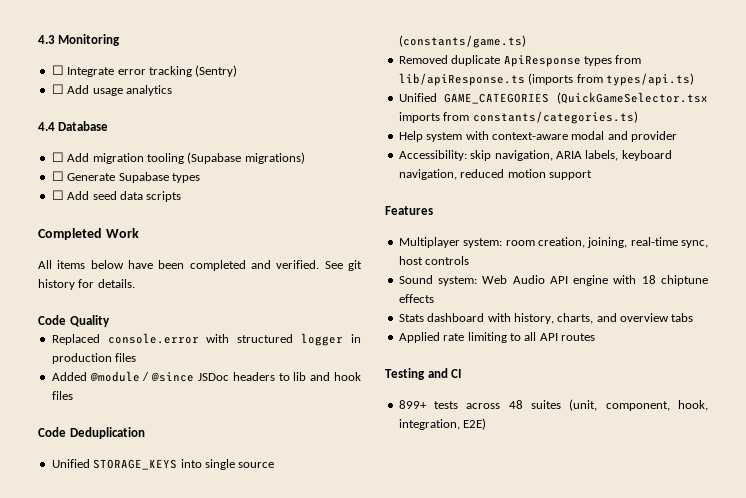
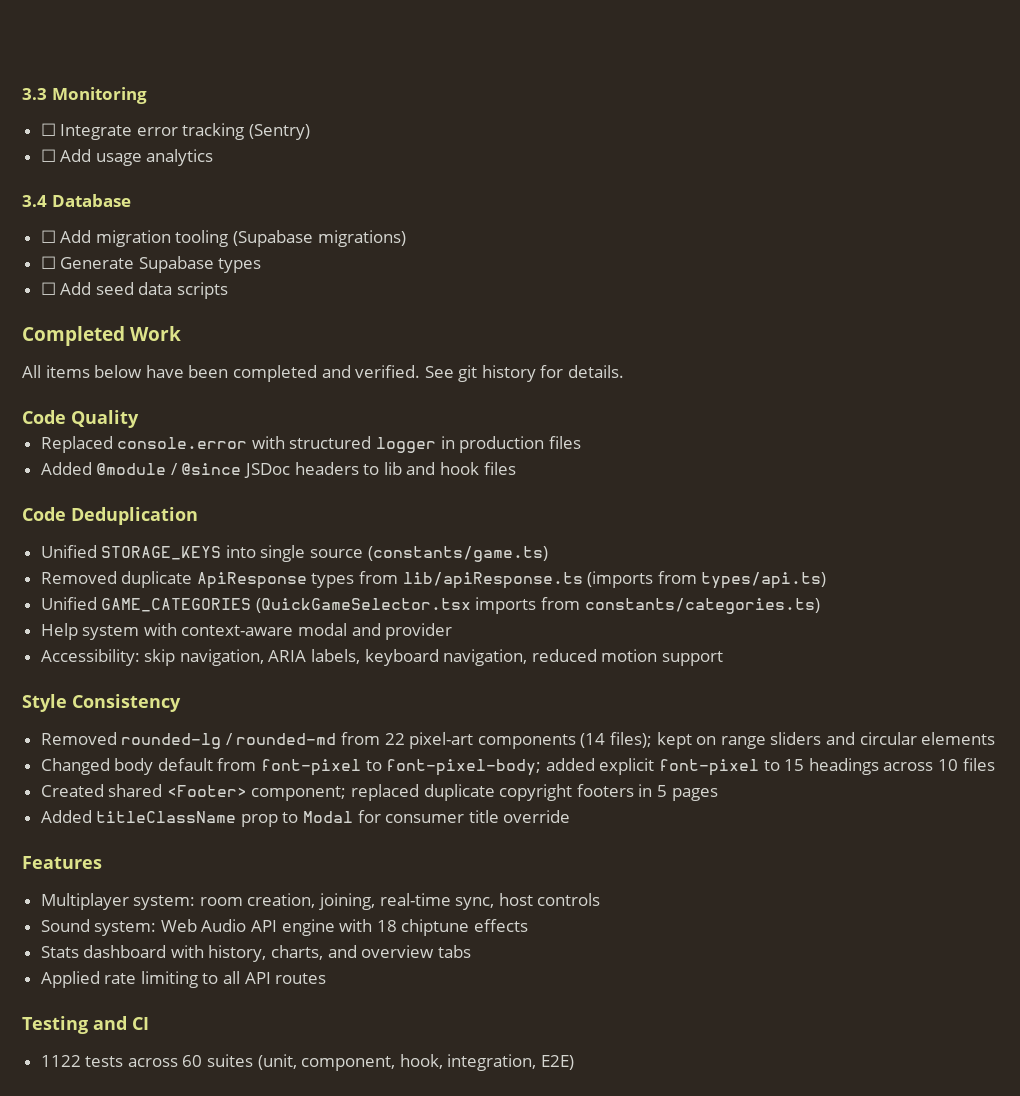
- 4.3 Monitoring
+ 3.3 Monitoring
- 4.4 Database
+ 3.4 Database
+ Style Consistency
+ Removed rounded-lg / rounded-md from 22 pixel-art components (14 files); kept on range sliders and circular elements
+ Changed body default from font-pixel to font-pixel-body; added explicit font-pixel to 15 headings across 10 files
+ Created shared <Footer> component; replaced duplicate copyright footers in 5 pages
+ Added titleClassName prop to Modal for consumer title override
- 899+ tests across 48 suites (unit, component, hook, integration, E2E)
+ 1122 tests across 60 suites (unit, component, hook, integration, E2E)

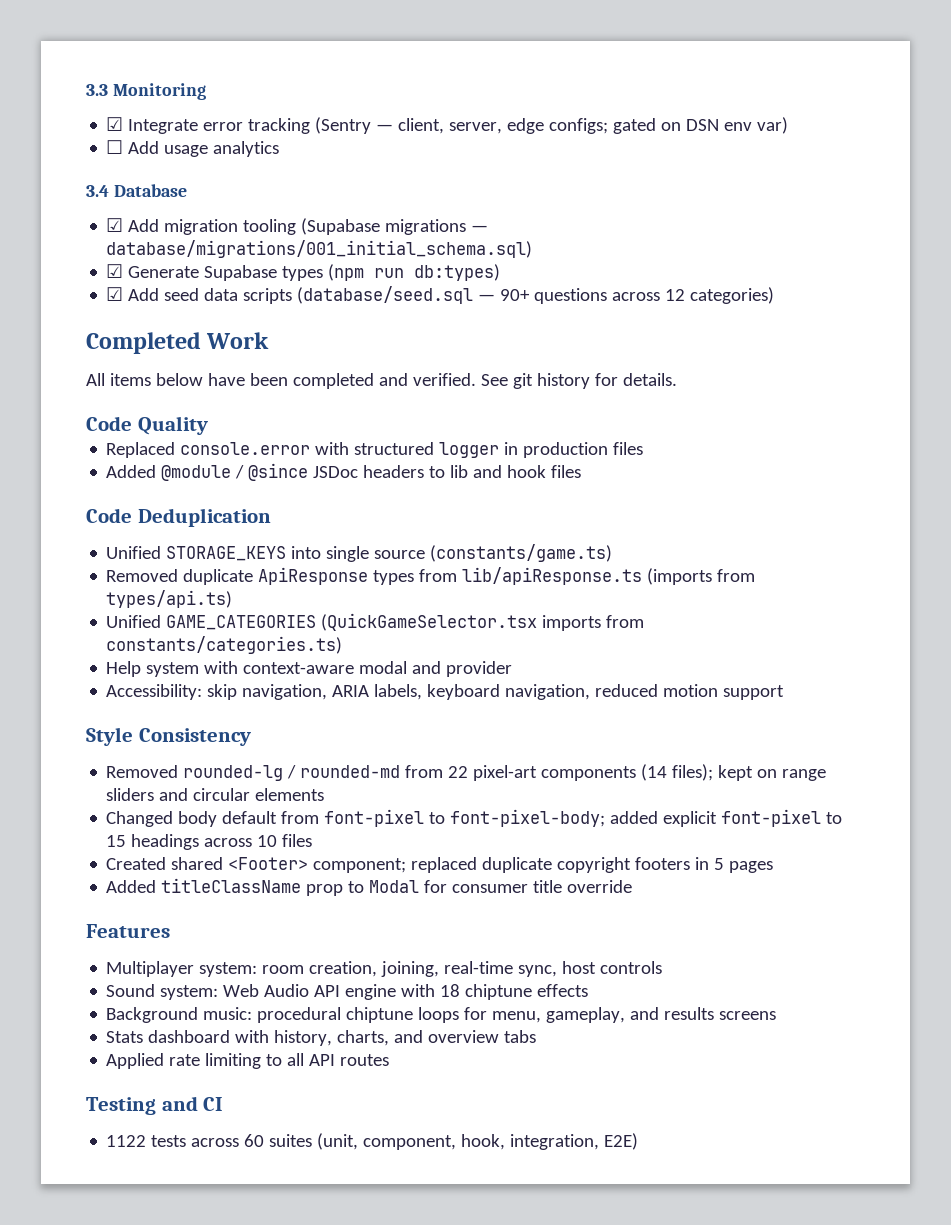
- ☐ Integrate error tracking (Sentry)
+ ☑ Integrate error tracking (Sentry — client, server, edge configs; gated on DSN env var)
- ☐ Add migration tooling (Supabase migrations)
- ☐ Generate Supabase types
- ☐ Add seed data scripts
+ ☑ Add migration tooling (Supabase migrations — database/migrations/001_initial_schema.sql)
+ ☑ Generate Supabase types (npm run db:types)
+ ☑ Add seed data scripts (database/seed.sql — 90+ questions across 12 categories)
+ Background music: procedural chiptune loops for menu, gameplay, and results screens

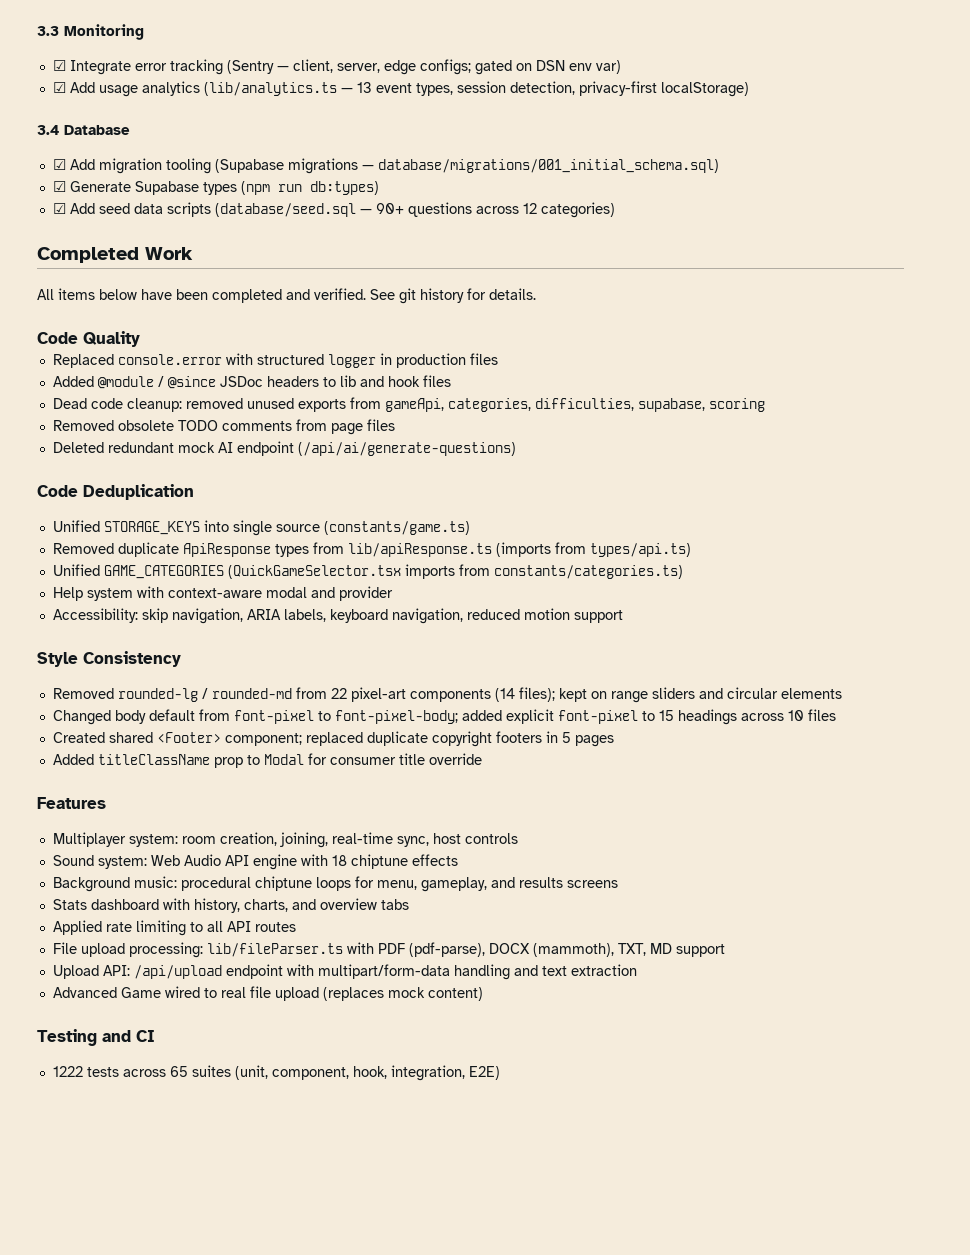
- ☐ Add usage analytics
+ ☑ Add usage analytics (lib/analytics.ts — 13 event types, session detection, privacy-first localStorage)
+ Dead code cleanup: removed unused exports from gameApi, categories, difficulties, supabase, scoring
+ Removed obsolete TODO comments from page files
+ Deleted redundant mock AI endpoint (/api/ai/generate-questions)
+ File upload processing: lib/fileParser.ts with PDF (pdf-parse), DOCX (mammoth), TXT, MD support
+ Upload API: /api/upload endpoint with multipart/form-data handling and text extraction
+ Advanced Game wired to real file upload (replaces mock content)
- 1122 tests across 60 suites (unit, component, hook, integration, E2E)
+ 1222 tests across 65 suites (unit, component, hook, integration, E2E)

